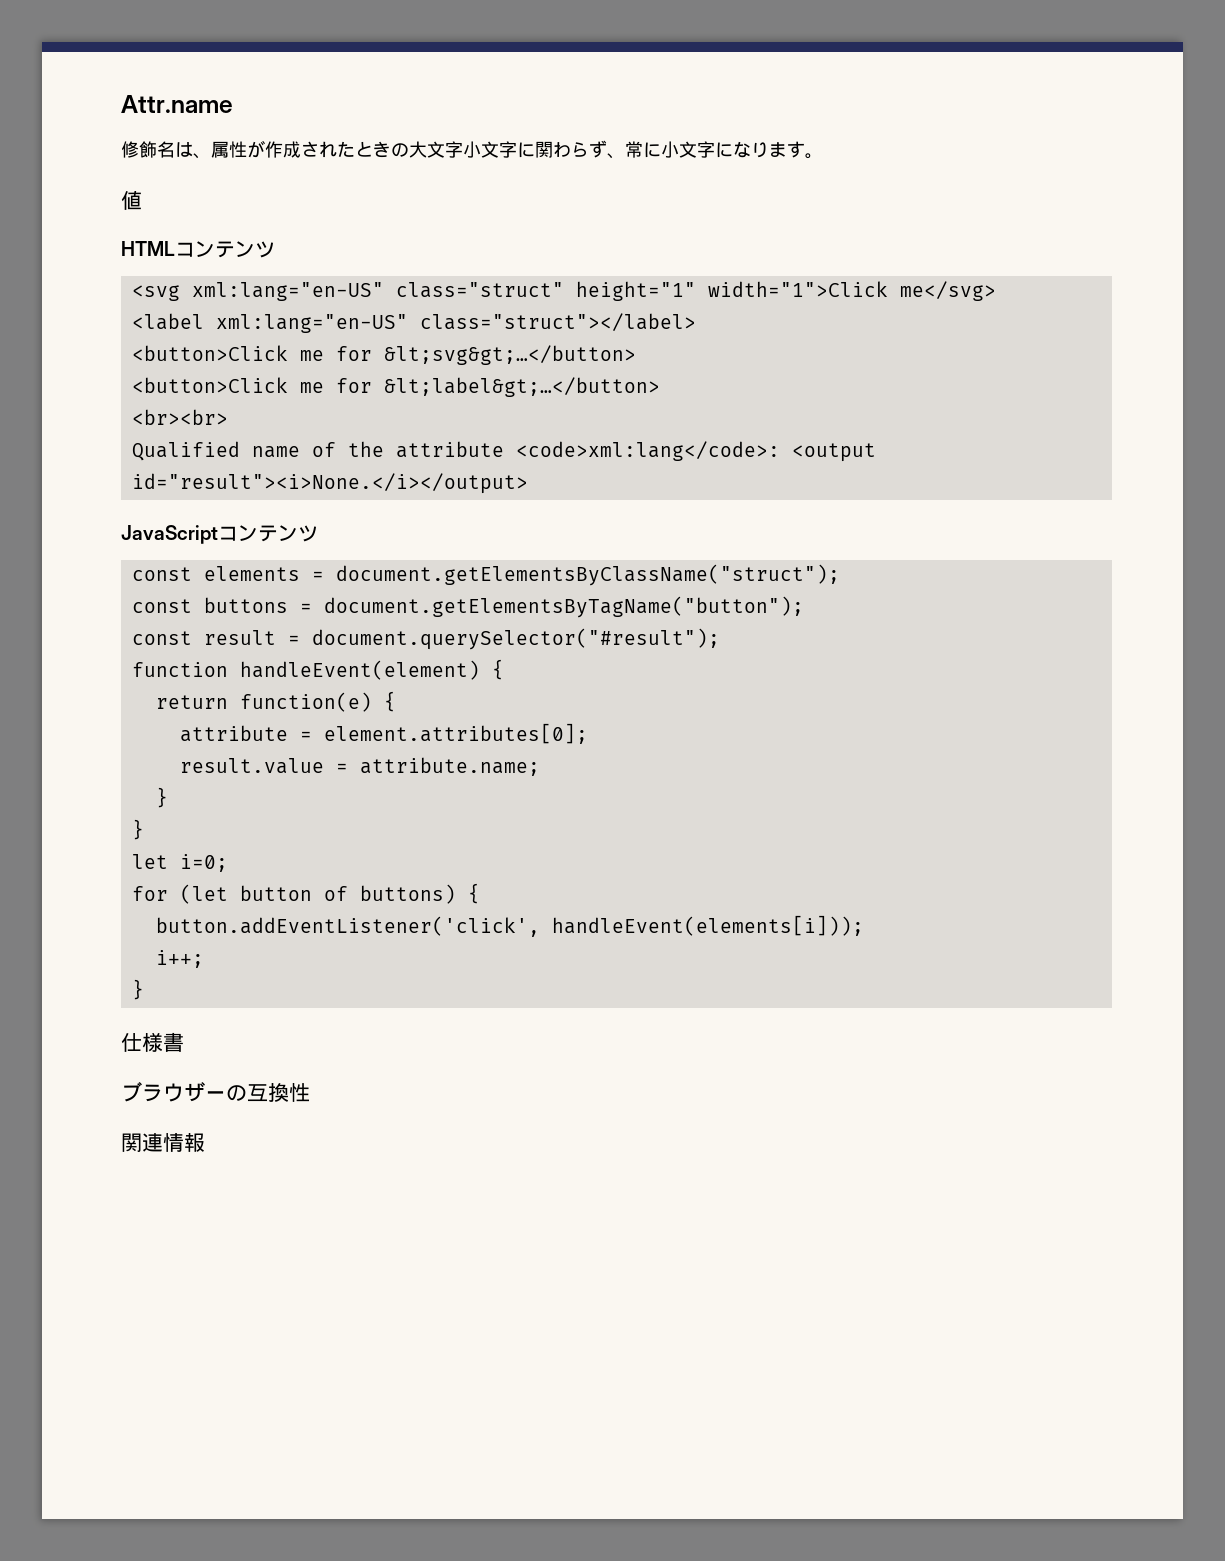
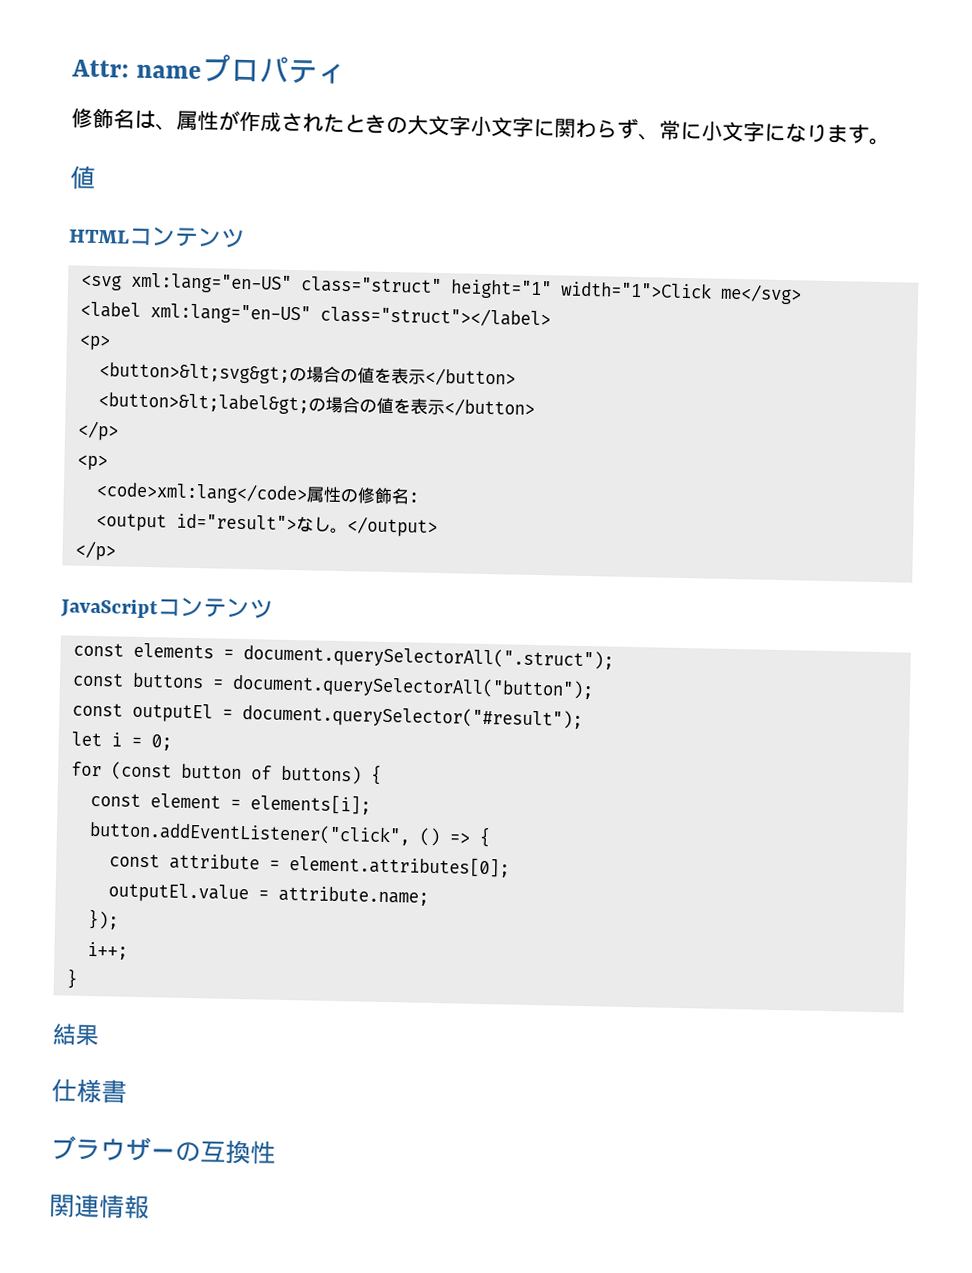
- Attr.name
+ Attr: nameプロパティ
  <label xml:lang="en-US" class="struct"></label>
- <button>Click me for &lt;svg&gt;…</button>
- <button>Click me for &lt;label&gt;…</button>
- <br><br>
- Qualified name of the attribute <code>xml:lang</code>: <output id="result"><i>None.</i></output>
+ <p>
+ <button>&lt;svg&gt;の場合の値を表示</button>
+ <button>&lt;label&gt;の場合の値を表示</button>
+ </p>
+ <p>
+ <code>xml:lang</code>属性の修飾名:
+ <output id="result">なし。</output>
+ </p>
- const elements = document.getElementsByClassName("struct");
+ const elements = document.querySelectorAll(".struct");
- const buttons = document.getElementsByTagName("button");
- const result = document.querySelector("#result");
+ const buttons = document.querySelectorAll("button");
+ const outputEl = document.querySelector("#result");
- function handleEvent(element) {
- return function(e) {
- attribute = element.attributes[0];
- result.value = attribute.name;
- }
- }
- let i=0;
- for (let button of buttons) {
+ let i = 0;
+ for (const button of buttons) {
- button.addEventListener('click', handleEvent(elements[i]));
+ const element = elements[i];
+ button.addEventListener("click", () => {
+ const attribute = element.attributes[0];
+ outputEl.value = attribute.name;
+ });
+ 結果

